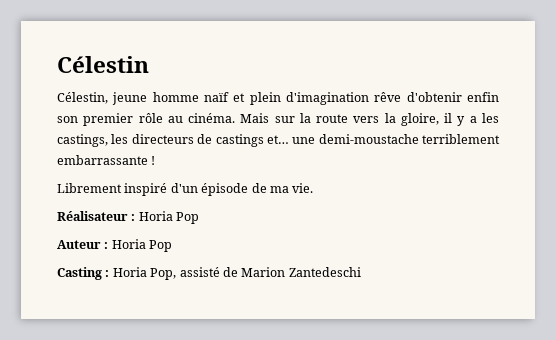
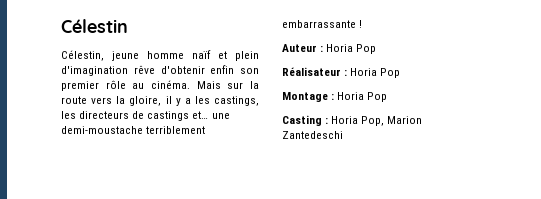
- Librement inspiré d'un épisode de ma vie.
+ Auteur : Horia Pop
- Auteur : Horia Pop
+ Montage : Horia Pop
- Casting : Horia Pop, assisté de Marion Zantedeschi
+ Casting : Horia Pop, Marion Zantedeschi

